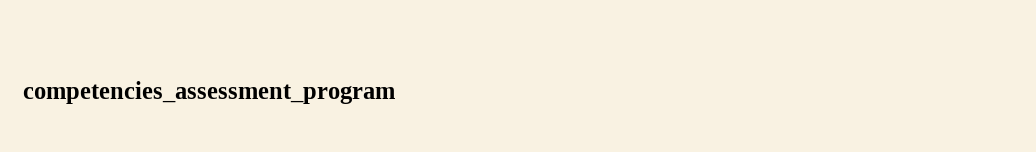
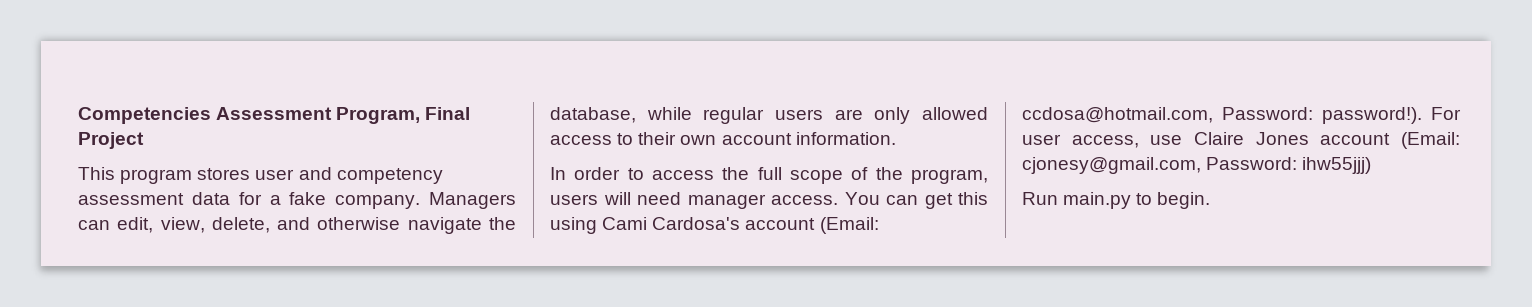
- competencies_assessment_program
+ Competencies Assessment Program, Final Project
+ This program stores user and competency assessment data for a fake company. Managers can edit, view, delete, and otherwise navigate the database, while regular users are only allowed access to their own account information.
+ In order to access the full scope of the program, users will need manager access. You can get this using Cami Cardosa's account (Email: ccdosa@hotmail.com, Password: password!). For user access, use Claire Jones account (Email: cjonesy@gmail.com, Password: ihw55jjj)
+ Run main.py to begin.

